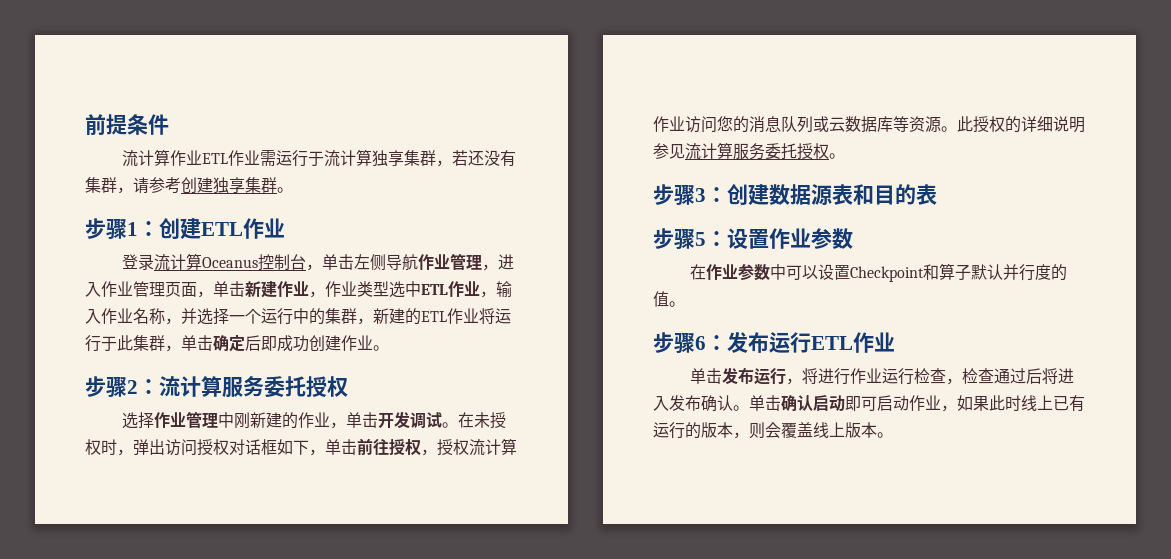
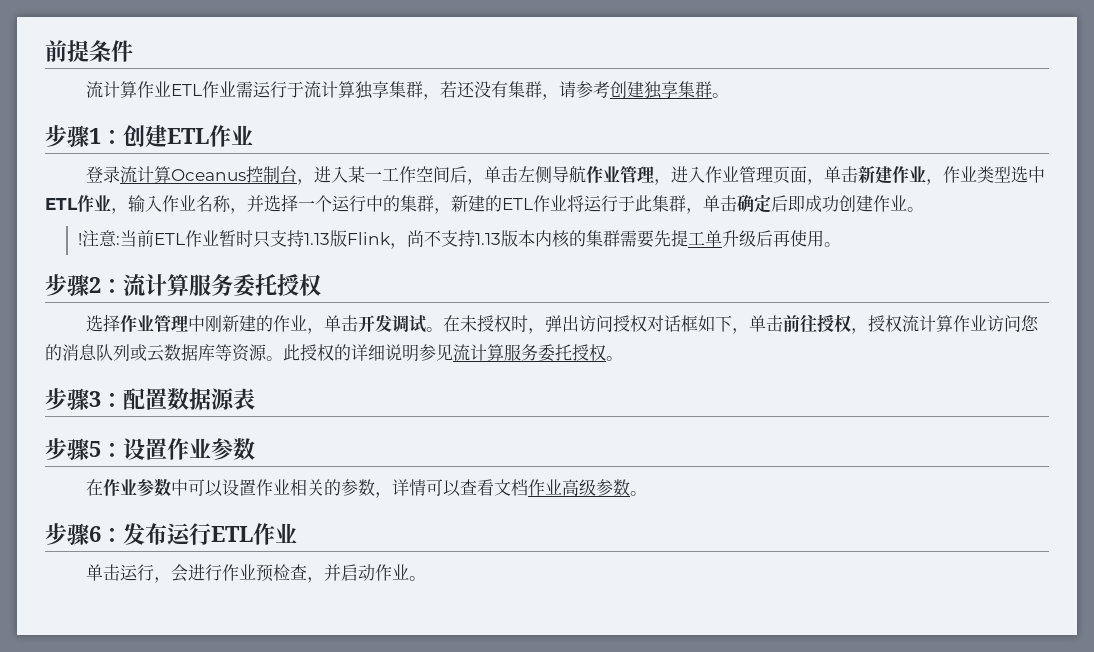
- 登录流计算Oceanus控制台，单击左侧导航作业管理，进入作业管理页面，单击新建作业，作业类型选中ETL作业，输入作业名称，并选择一个运行中的集群，新建的ETL作业将运行于此集群，单击确定后即成功创建作业。
+ 登录流计算Oceanus控制台，进入某一工作空间后，单击左侧导航作业管理，进入作业管理页面，单击新建作业，作业类型选中ETL作业，输入作业名称，并选择一个运行中的集群，新建的ETL作业将运行于此集群，单击确定后即成功创建作业。
+ !注意:当前ETL作业暂时只支持1.13版Flink，尚不支持1.13版本内核的集群需要先提工单升级后再使用。
- 步骤3：创建数据源表和目的表
+ 步骤3：配置数据源表
- 在作业参数中可以设置Checkpoint和算子默认并行度的值。
+ 在作业参数中可以设置作业相关的参数，详情可以查看文档作业高级参数。
- 单击发布运行，将进行作业运行检查，检查通过后将进入发布确认。单击确认启动即可启动作业，如果此时线上已有运行的版本，则会覆盖线上版本。
+ 单击运行，会进行作业预检查，并启动作业。

